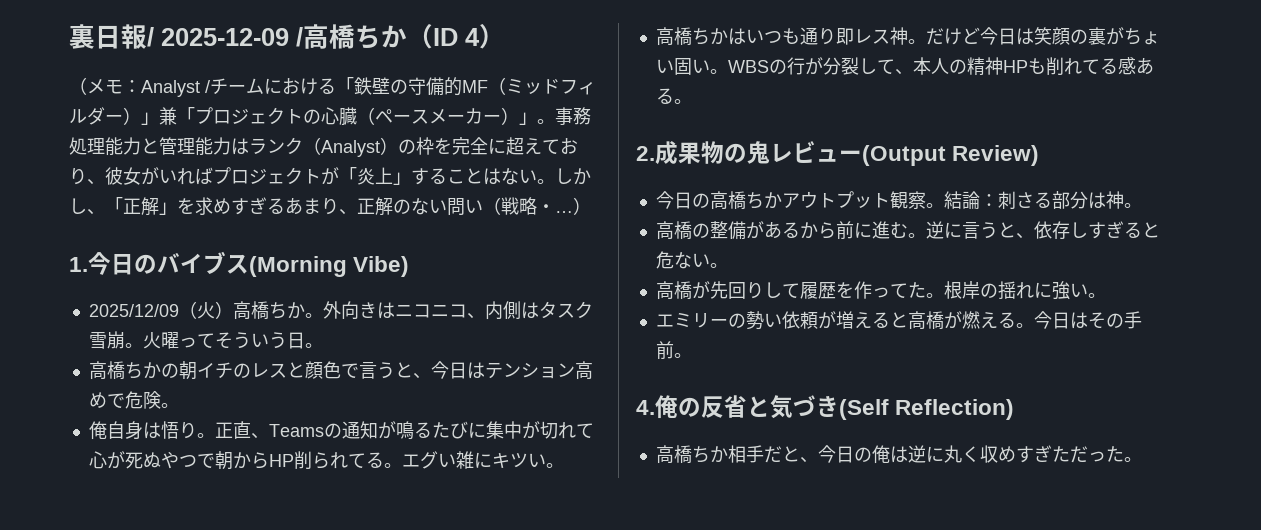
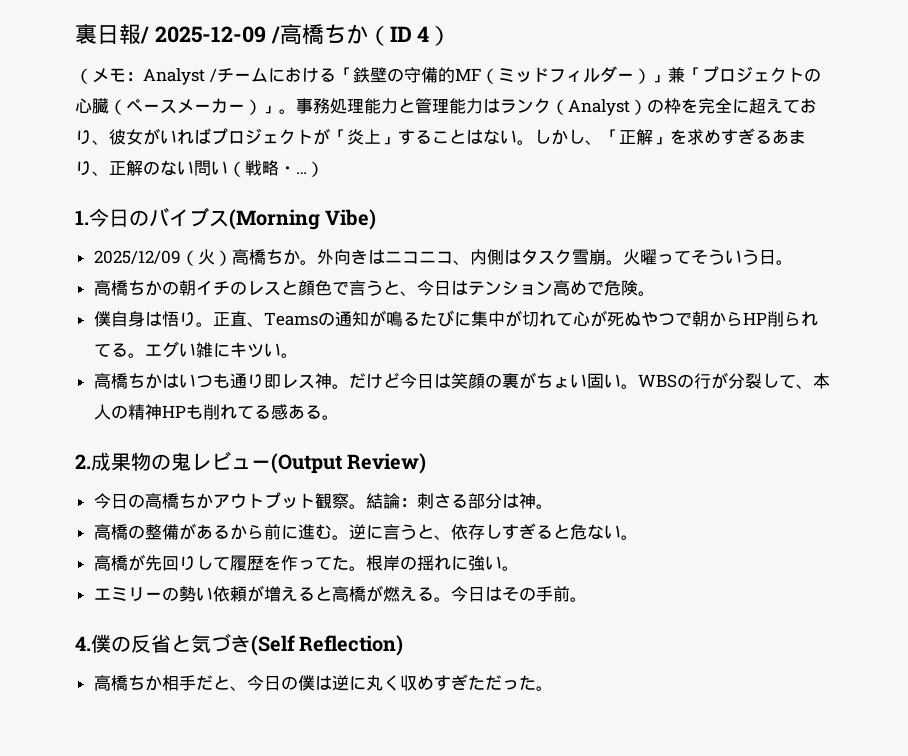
- 俺自身は悟り。
+ 僕自身は悟り。
- 4.俺の反省と気づき(Self Reflection)
+ 4.僕の反省と気づき(Self Reflection)
- 高橋ちか相手だと、今日の俺は逆に丸く収めすぎただった。
+ 高橋ちか相手だと、今日の僕は逆に丸く収めすぎただった。

